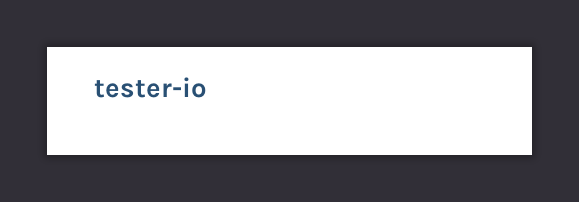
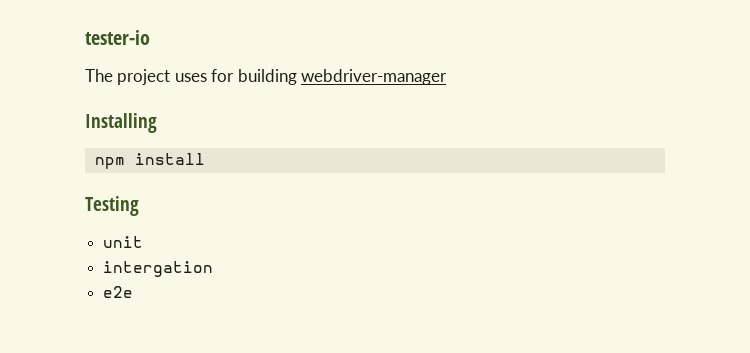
+ The project uses for building webdriver-manager
+ Installing
+ npm install
+ Testing
+ unit
+ intergation
+ e2e

